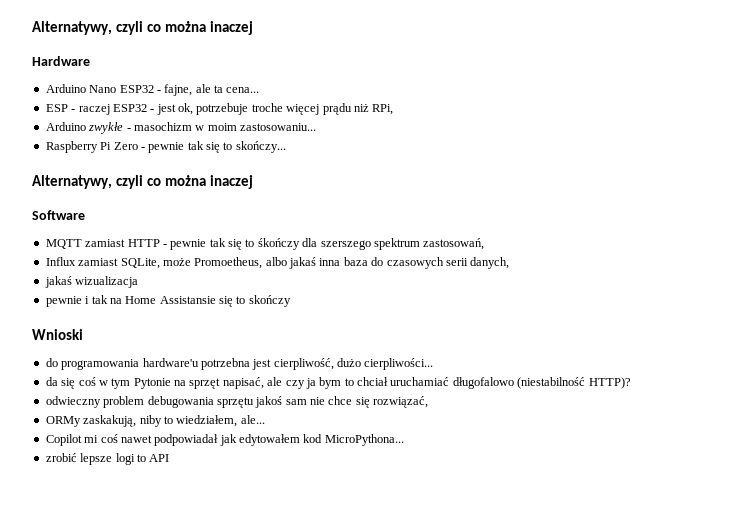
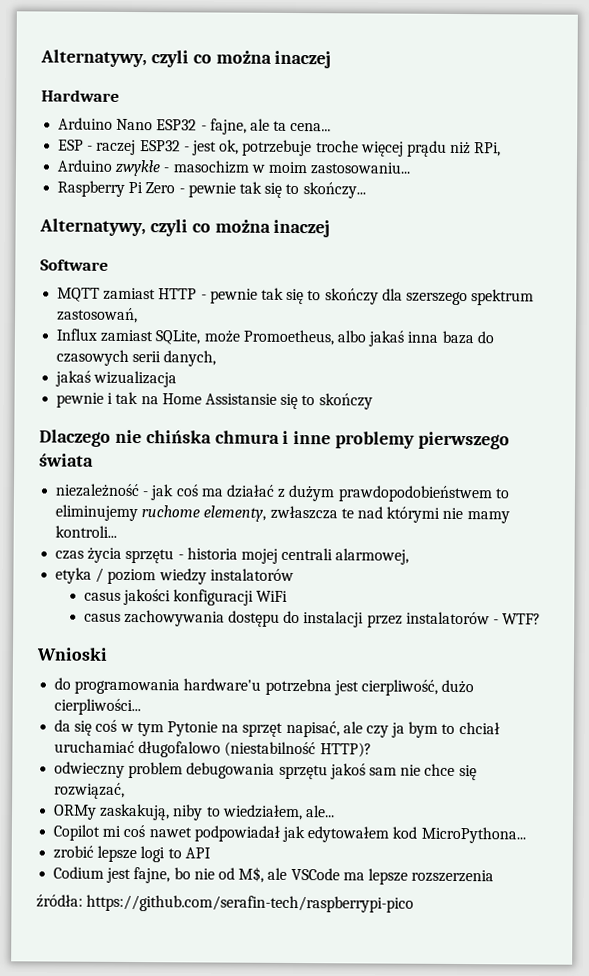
- MQTT zamiast HTTP - pewnie tak się to śkończy dla szerszego spektrum zastosowań,
+ MQTT zamiast HTTP - pewnie tak się to skończy dla szerszego spektrum zastosowań,
+ Dlaczego nie chińska chmura i inne problemy pierwszego świata
+ niezależność - jak coś ma działać z dużym prawdopodobieństwem to eliminujemy ruchome elementy, zwłaszcza te nad którymi nie mamy kontroli...
+ czas życia sprzętu - historia mojej centrali alarmowej,
+ etyka / poziom wiedzy instalatorów
+ casus jakości konfiguracji WiFi
+ casus zachowywania dostępu do instalacji przez instalatorów - WTF?
+ Codium jest fajne, bo nie od M$, ale VSCode ma lepsze rozszerzenia
+ źródła: https://github.com/serafin-tech/raspberrypi-pico

